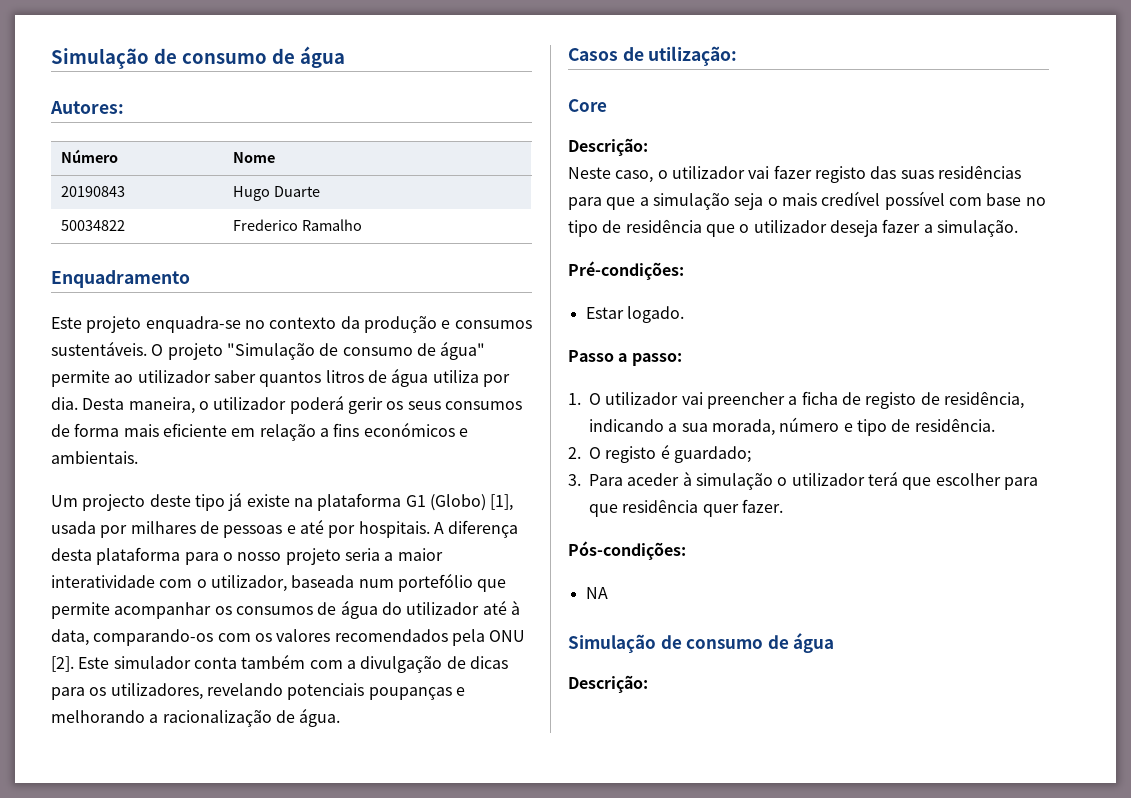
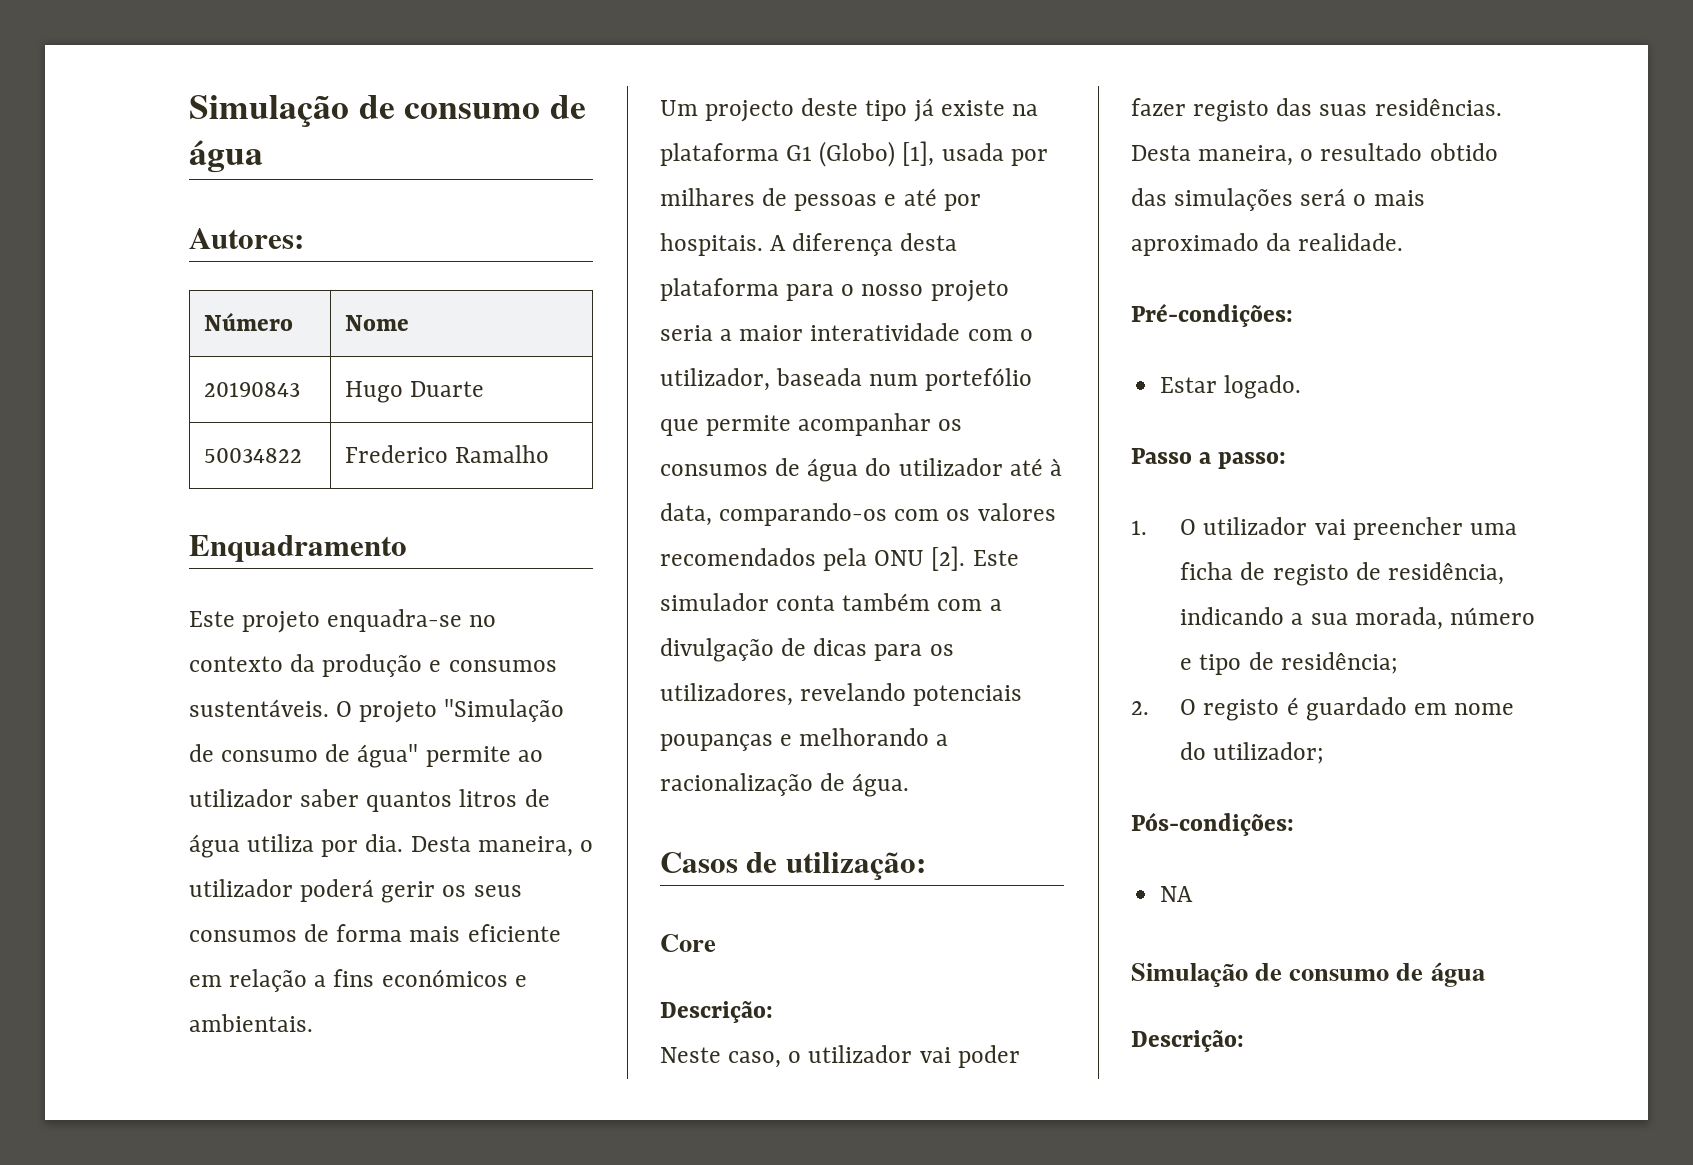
- Neste caso, o utilizador vai fazer registo das suas residências para que a simulação seja o mais credível possível com base no tipo de residência que o utilizador deseja fazer a simulação.
+ Neste caso, o utilizador vai poder fazer registo das suas residências. Desta maneira, o resultado obtido das simulações será o mais aproximado da realidade.
- 1. O utilizador vai preencher a ficha de registo de residência, indicando a sua morada, número e tipo de residência.
+ 1. O utilizador vai preencher uma ficha de registo de residência, indicando a sua morada, número e tipo de residência;
- 2. O registo é guardado;
- 3. Para aceder à simulação o utilizador terá que escolher para que residência quer fazer.
+ 2. O registo é guardado em nome do utilizador;

